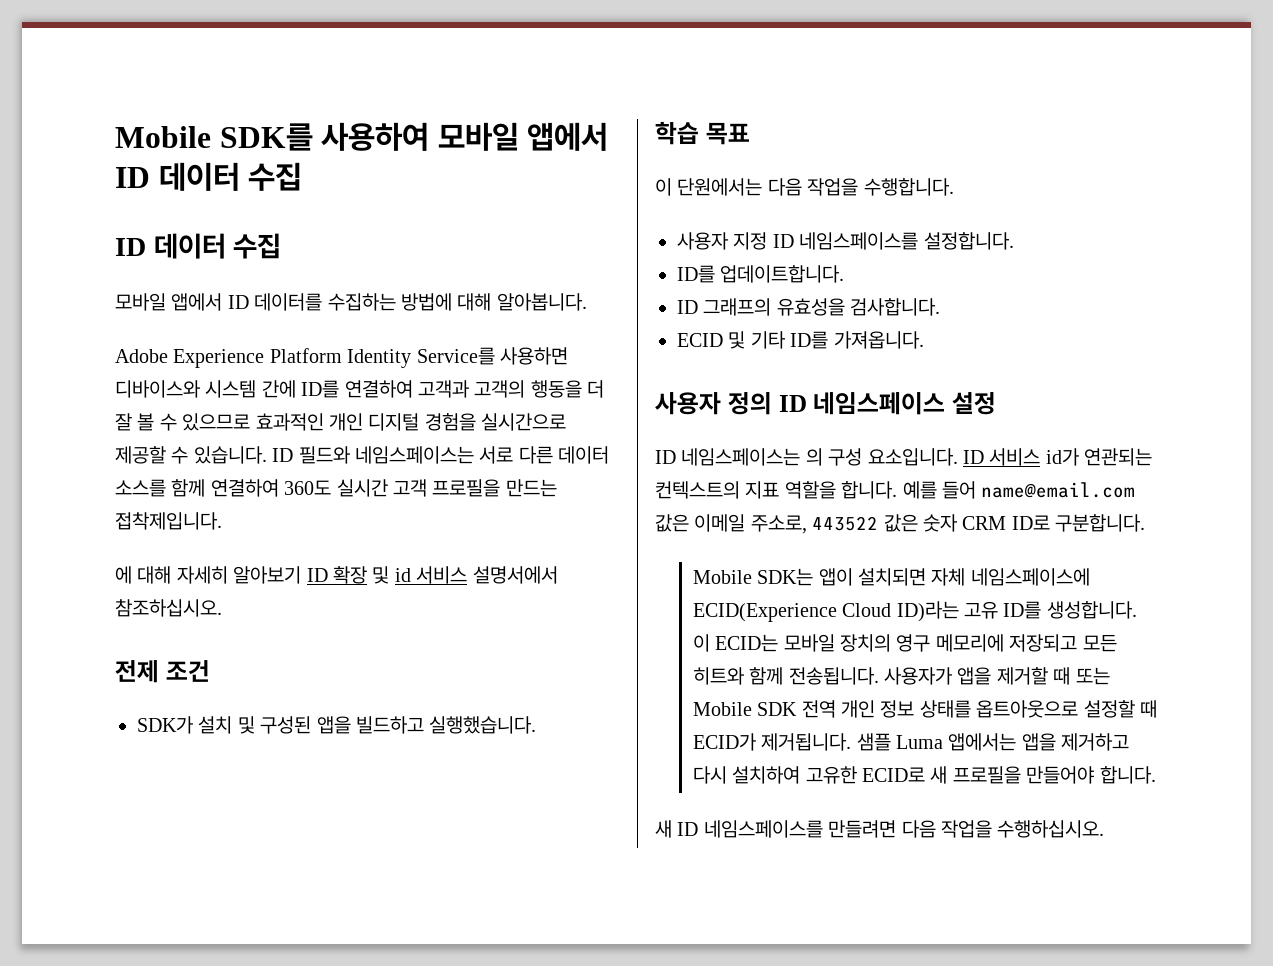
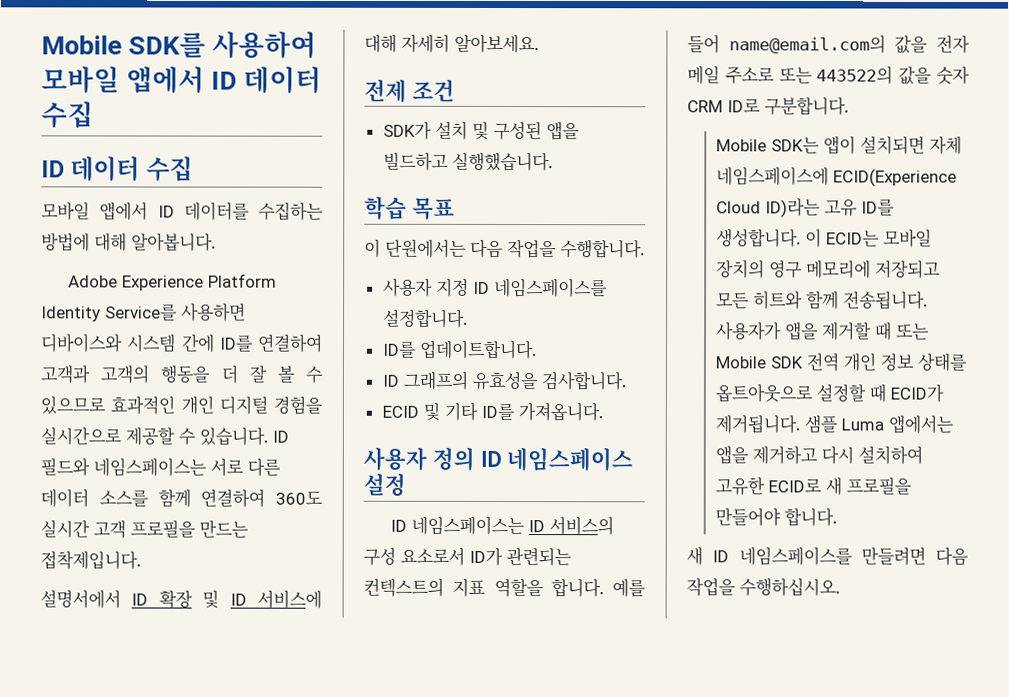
- 에 대해 자세히 알아보기 ID 확장 및 id 서비스 설명서에서 참조하십시오.
+ 설명서에서 ID 확장 및 ID 서비스에 대해 자세히 알아보세요.
- ID 네임스페이스는 의 구성 요소입니다. ID 서비스 id가 연관되는 컨텍스트의 지표 역할을 합니다.
+ ID 네임스페이스는 ID 서비스의 구성 요소로서 ID가 관련되는 컨텍스트의 지표 역할을 합니다.
- 예를 들어 name@email.com 값은 이메일 주소로, 443522 값은 숫자 CRM ID로 구분합니다.
+ 예를 들어 name@email.com의 값을 전자 메일 주소로 또는 443522의 값을 숫자 CRM ID로 구분합니다.

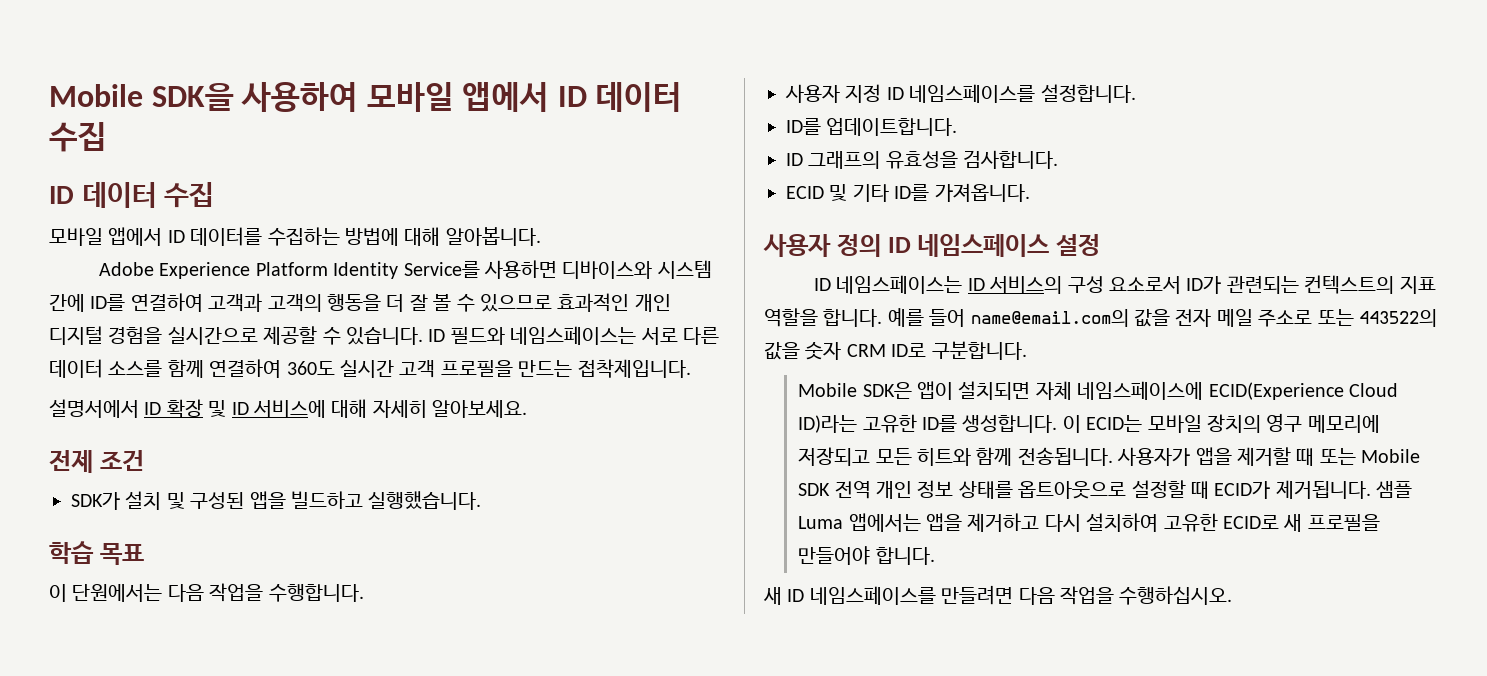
- Mobile SDK를 사용하여 모바일 앱에서 ID 데이터 수집
+ Mobile SDK을 사용하여 모바일 앱에서 ID 데이터 수집
- Mobile SDK는 앱이 설치되면 자체 네임스페이스에 ECID(Experience Cloud ID)라는 고유 ID를 생성합니다.
+ Mobile SDK은 앱이 설치되면 자체 네임스페이스에 ECID(Experience Cloud ID)라는 고유한 ID를 생성합니다.

